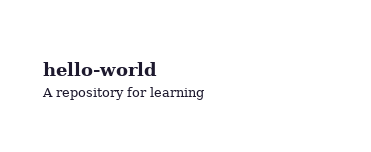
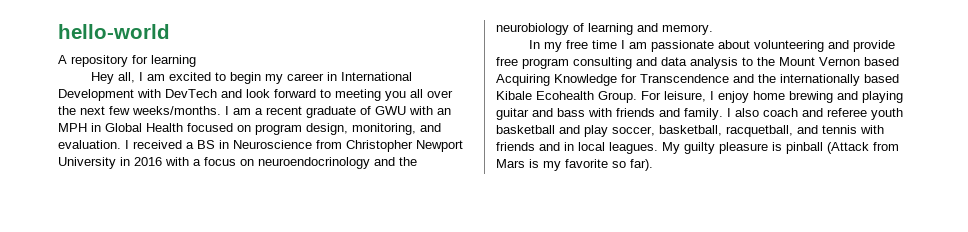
+ Hey all, I am excited to begin my career in International Development with DevTech and look forward to meeting you all over the next few weeks/months. I am a recent graduate of GWU with an MPH in Global Health focused on program design, monitoring, and evaluation. I received a BS in Neuroscience from Christopher Newport University in 2016 with a focus on neuroendocrinology and the neurobiology of learning and memory.
+ In my free time I am passionate about volunteering and provide free program consulting and data analysis to the Mount Vernon based Acquiring Knowledge for Transcendence and the internationally based Kibale Ecohealth Group. For leisure, I enjoy home brewing and playing guitar and bass with friends and family. I also coach and referee youth basketball and play soccer, basketball, racquetball, and tennis with friends and in local leagues. My guilty pleasure is pinball (Attack from Mars is my favorite so far).

